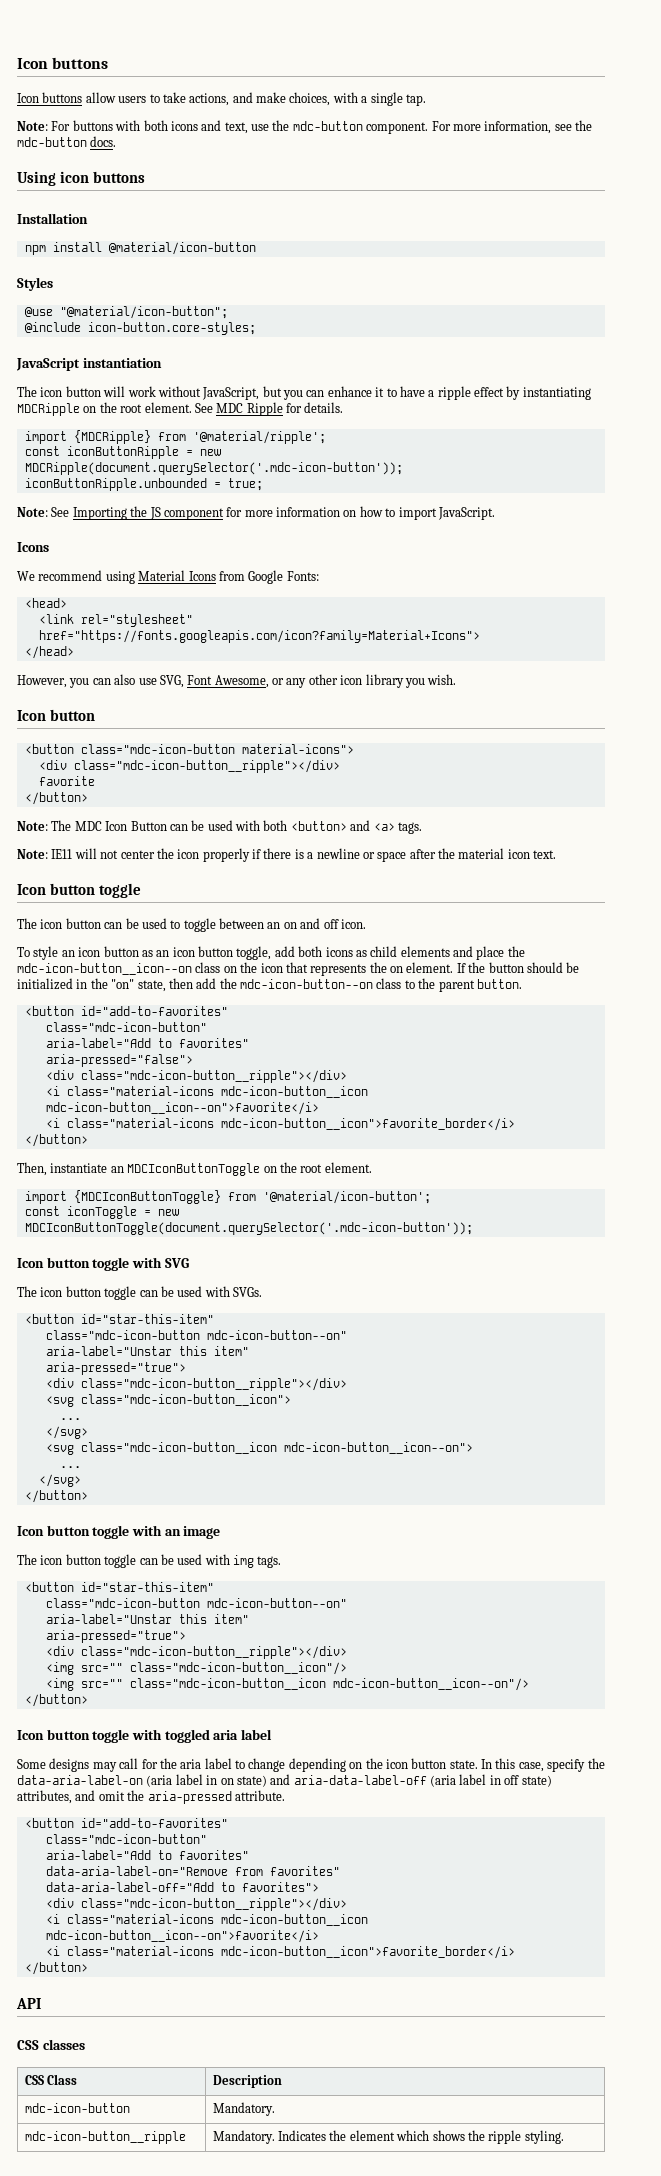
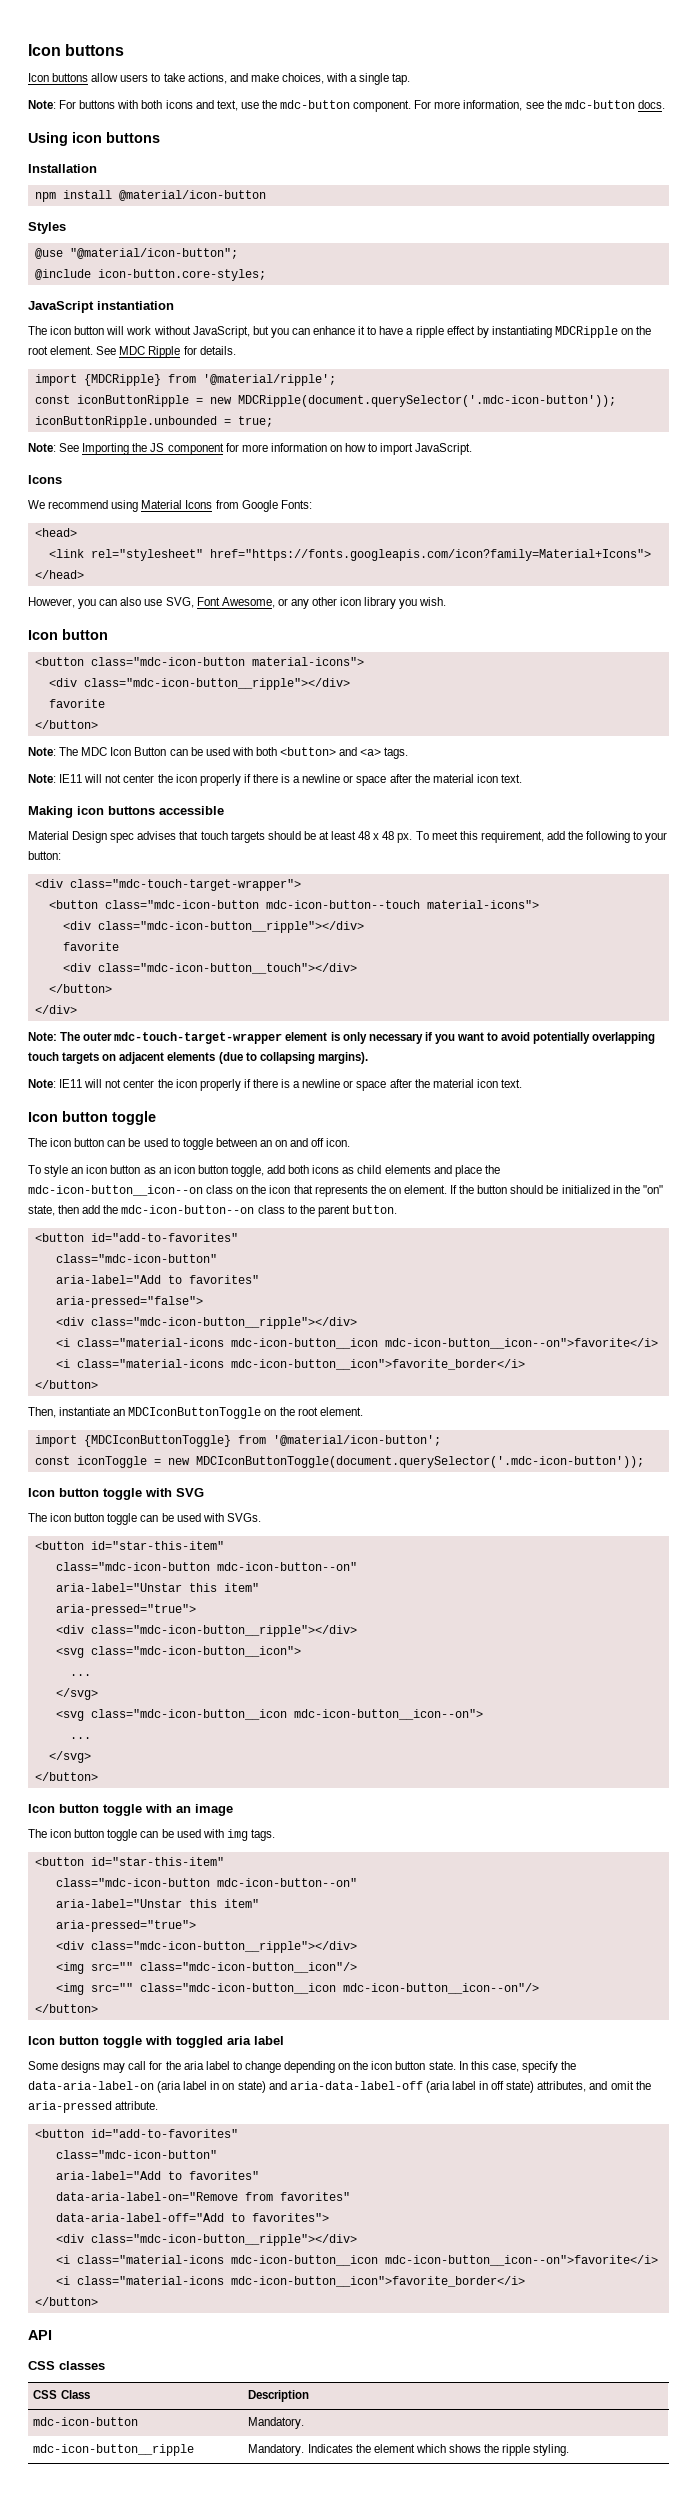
+ Making icon buttons accessible
+ Material Design spec advises that touch targets should be at least 48 x 48 px. To meet this requirement, add the following to your button:
+ <div class="mdc-touch-target-wrapper">
+ <button class="mdc-icon-button mdc-icon-button--touch material-icons">
+ <div class="mdc-icon-button__ripple"></div>
+ favorite
+ <div class="mdc-icon-button__touch"></div>
+ </button>
+ </div>
+ Note: The outer mdc-touch-target-wrapper element is only necessary if you want to avoid potentially overlapping touch targets on adjacent elements (due to collapsing margins).
+ Note: IE11 will not center the icon properly if there is a newline or space after the material icon text.

